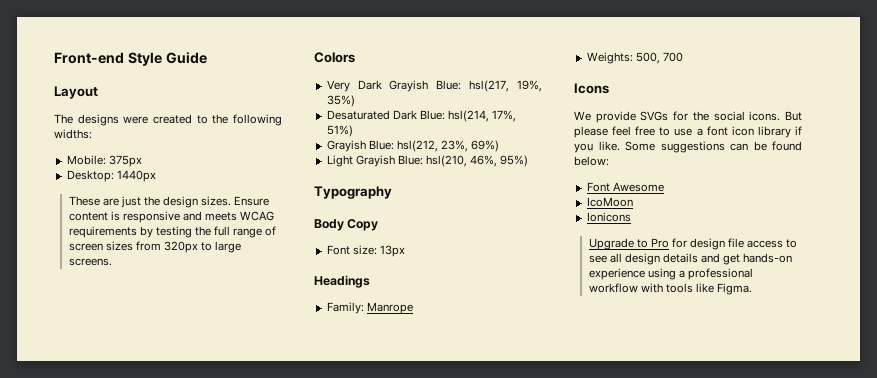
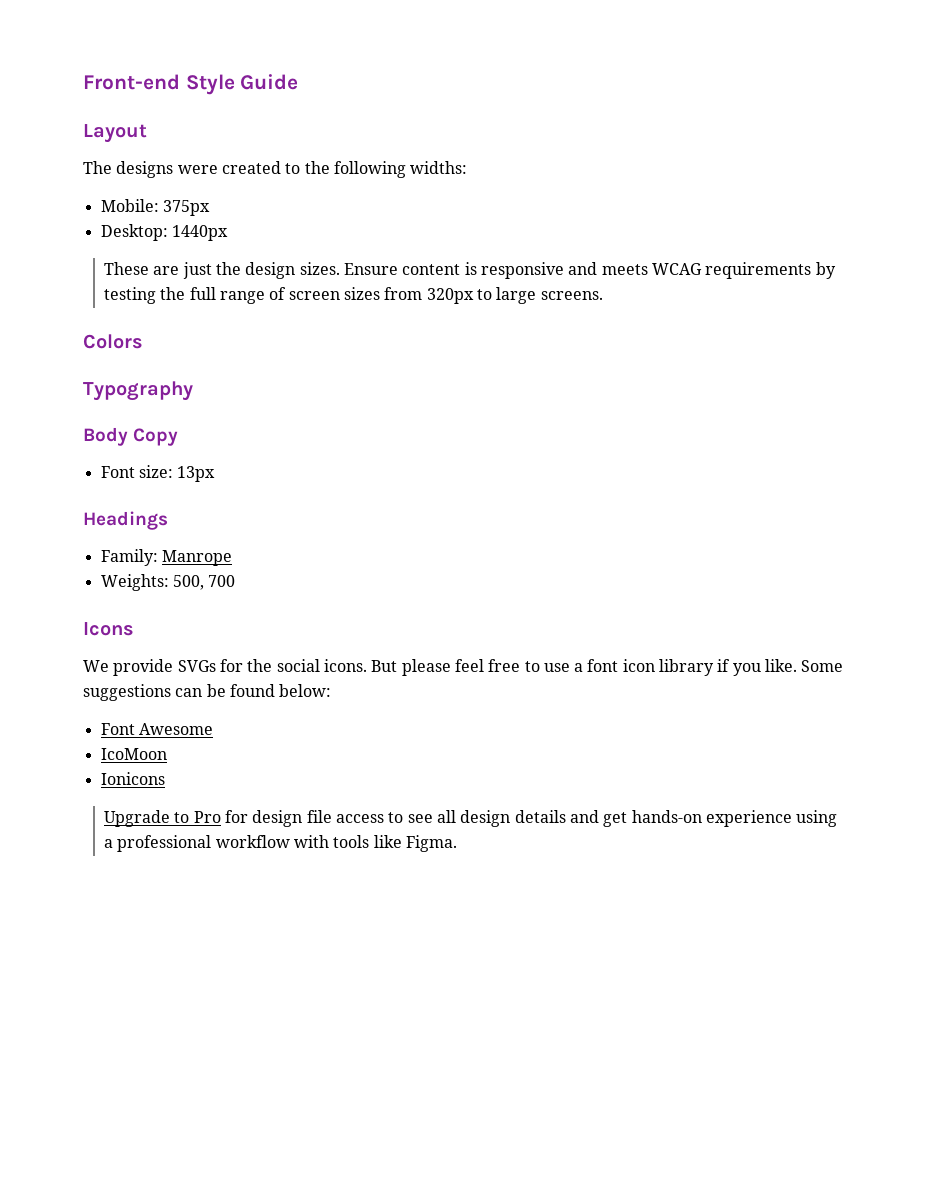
- Very Dark Grayish Blue: hsl(217, 19%, 35%)
- Desaturated Dark Blue: hsl(214, 17%, 51%)
- Grayish Blue: hsl(212, 23%, 69%)
- Light Grayish Blue: hsl(210, 46%, 95%)

